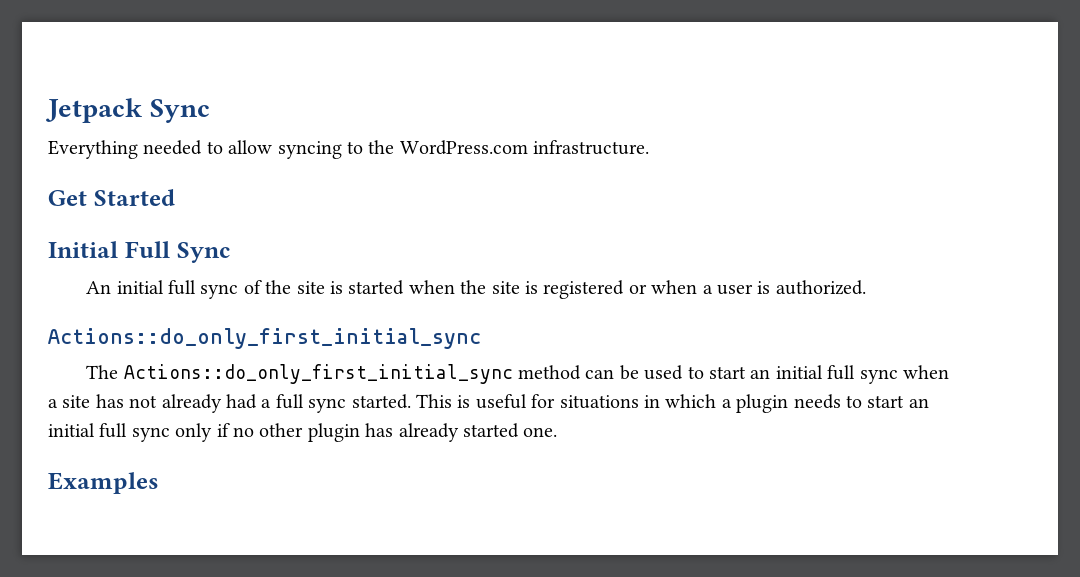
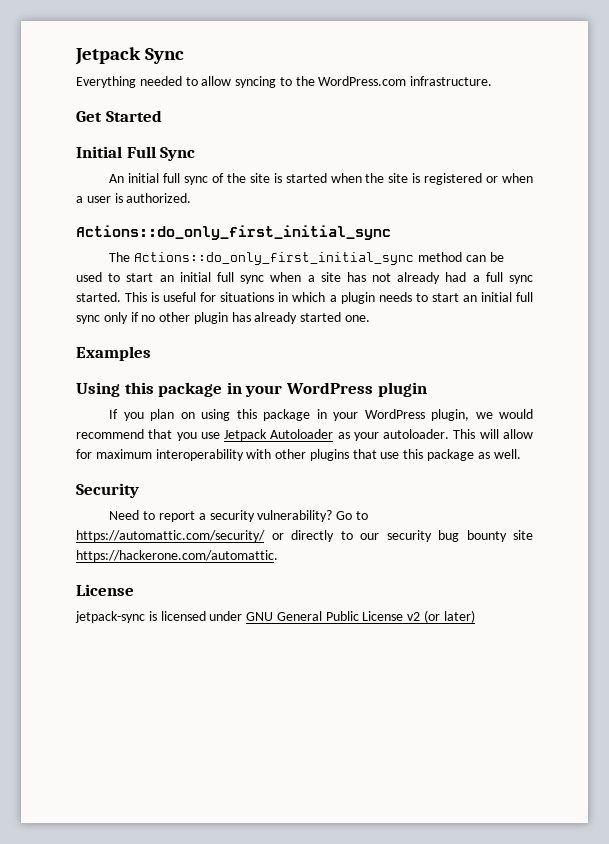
+ Using this package in your WordPress plugin
+ If you plan on using this package in your WordPress plugin, we would recommend that you use Jetpack Autoloader as your autoloader. This will allow for maximum interoperability with other plugins that use this package as well.
+ Security
+ Need to report a security vulnerability? Go to https://automattic.com/security/ or directly to our security bug bounty site https://hackerone.com/automattic.
+ License
+ jetpack-sync is licensed under GNU General Public License v2 (or later)

